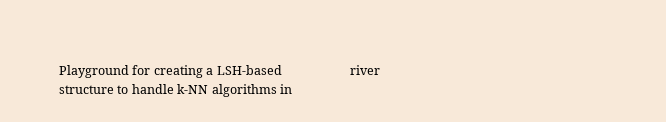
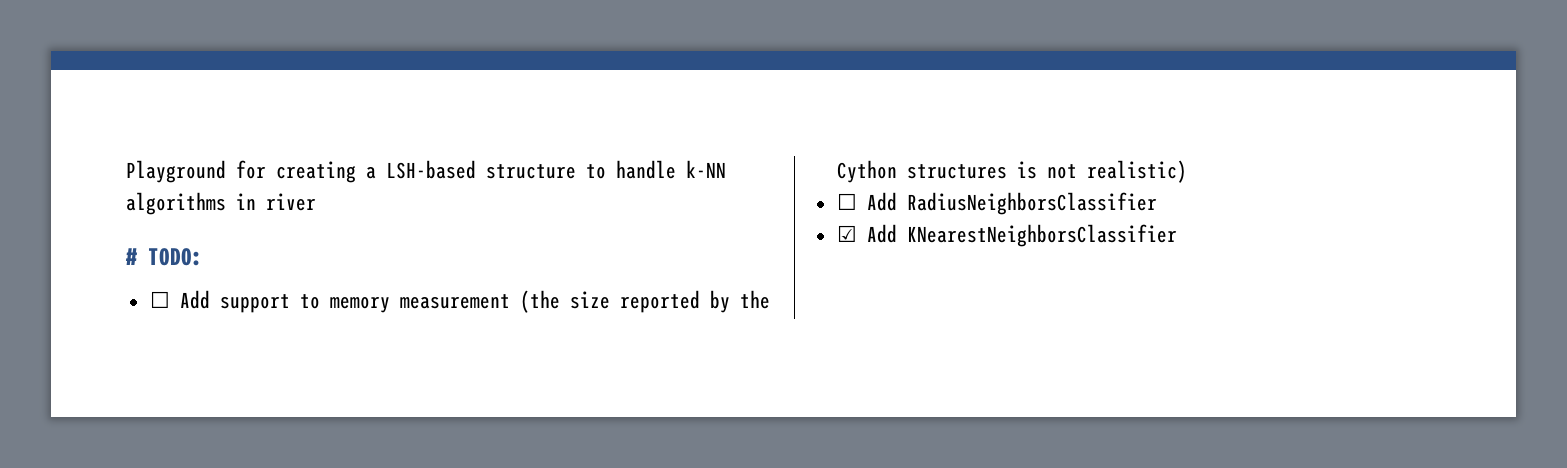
+ # TODO:
+ ☐ Add support to memory measurement (the size reported by the Cython structures is not realistic)
+ ☐ Add RadiusNeighborsClassifier
+ ☑ Add KNearestNeighborsClassifier

